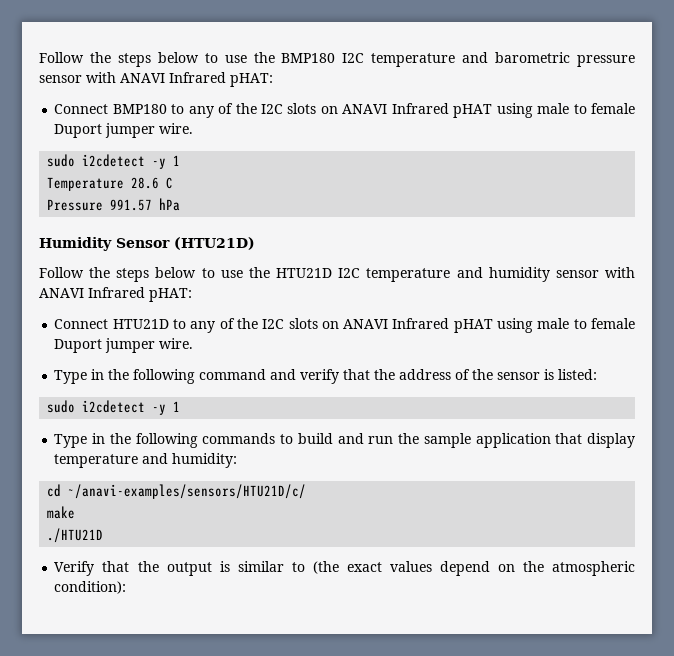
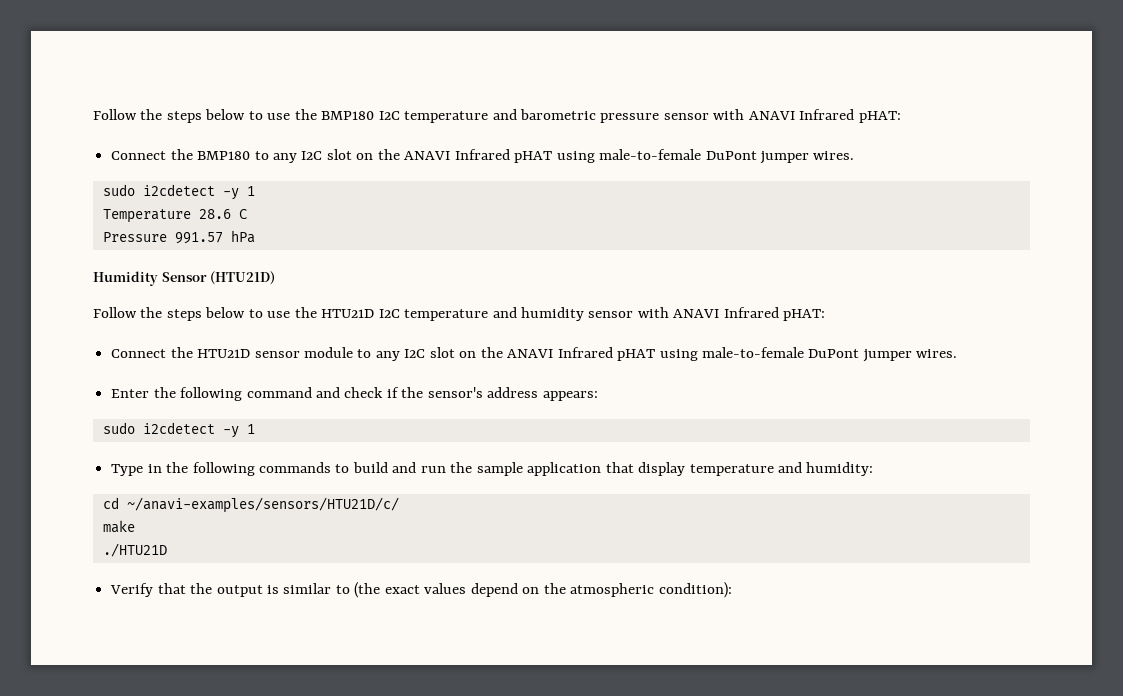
- Connect BMP180 to any of the I2C slots on ANAVI Infrared pHAT using male to female Duport jumper wire.
+ Connect the BMP180 to any I2C slot on the ANAVI Infrared pHAT using male-to-female DuPont jumper wires.
- Connect HTU21D to any of the I2C slots on ANAVI Infrared pHAT using male to female Duport jumper wire.
- Type in the following command and verify that the address of the sensor is listed:
+ Connect the HTU21D sensor module to any I2C slot on the ANAVI Infrared pHAT using male-to-female DuPont jumper wires.
+ Enter the following command and check if the sensor's address appears:

